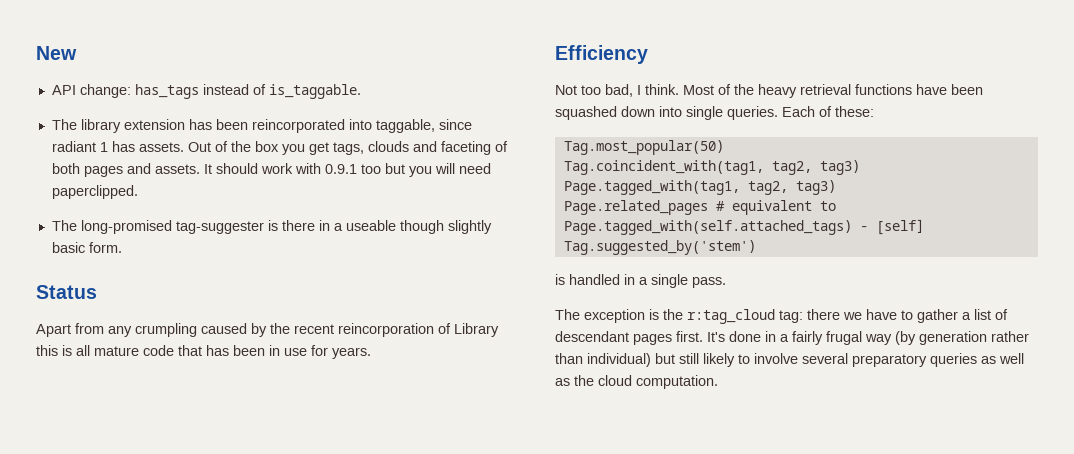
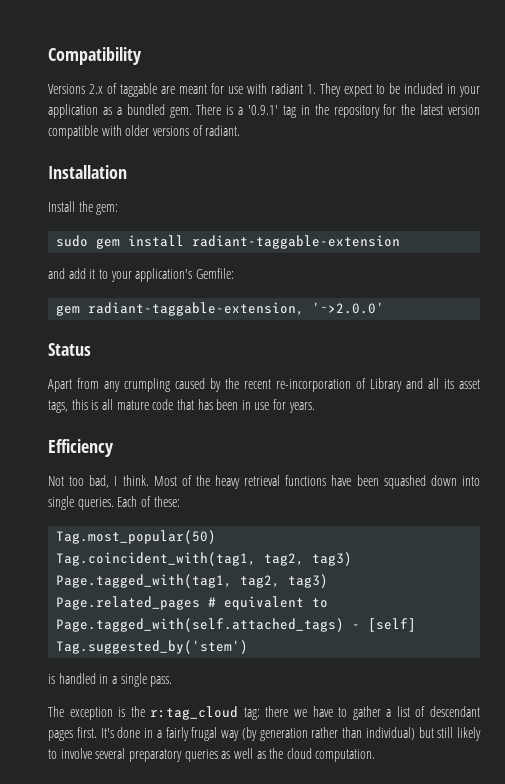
- New
- API change: has_tags instead of is_taggable.
- The library extension has been reincorporated into taggable, since radiant 1 has assets. Out of the box you get tags, clouds and faceting of both pages and assets. It should work with 0.9.1 too but you will need paperclipped.
- The long-promised tag-suggester is there in a useable though slightly basic form.
+ Compatibility
+ Versions 2.x of taggable are meant for use with radiant 1. They expect to be included in your application as a bundled gem. There is a '0.9.1' tag in the repository for the latest version compatible with older versions of radiant.
+ Installation
+ Install the gem:
+ sudo gem install radiant-taggable-extension
+ and add it to your application's Gemfile:
+ gem radiant-taggable-extension, '~>2.0.0'
- Apart from any crumpling caused by the recent reincorporation of Library this is all mature code that has been in use for years.
+ Apart from any crumpling caused by the recent re-incorporation of Library and all its asset tags, this is all mature code that has been in use for years.

